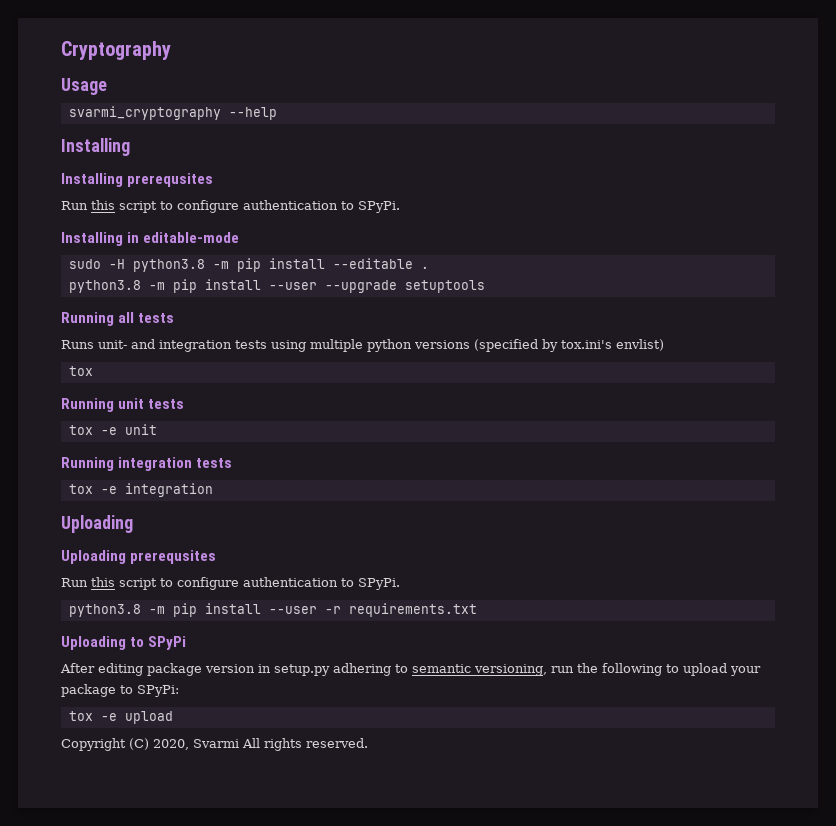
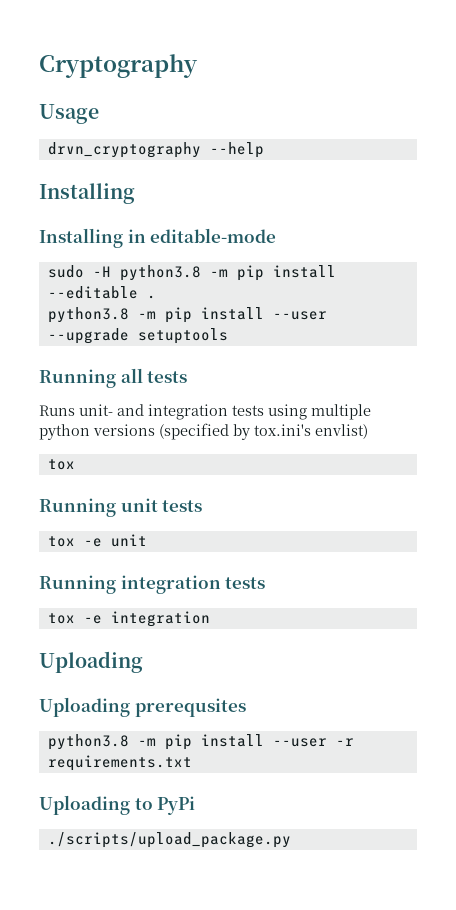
- svarmi_cryptography --help
+ drvn_cryptography --help
- Installing prerequsites
- Run this script to configure authentication to SPyPi.
  Uploading prerequsites
- Run this script to configure authentication to SPyPi.
- Uploading to SPyPi
- After editing package version in setup.py adhering to semantic versioning, run the following to upload your package to SPyPi:
- tox -e upload
- Copyright (C) 2020, Svarmi All rights reserved.
+ Uploading to PyPi
+ ./scripts/upload_package.py

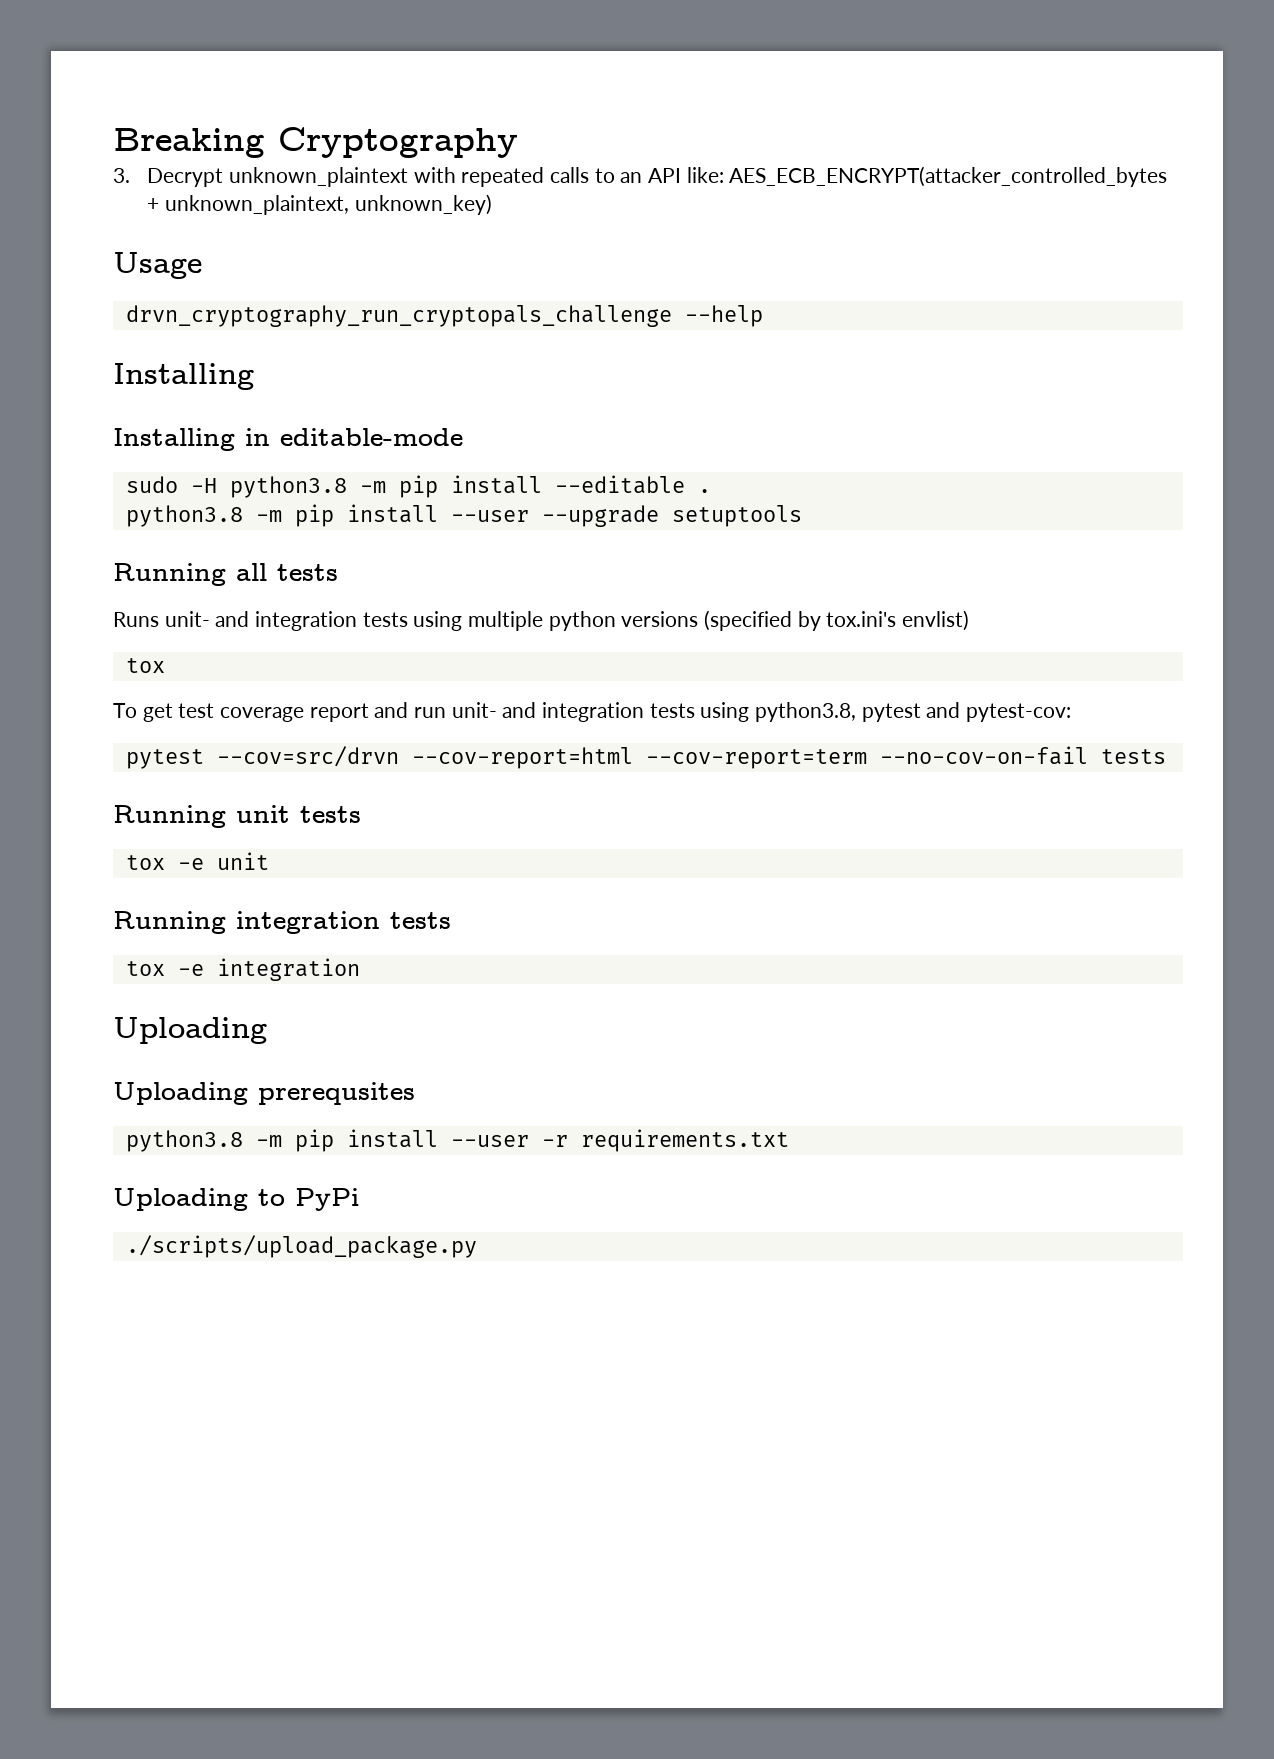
- Cryptography
+ Breaking Cryptography
+ 3. Decrypt unknown_plaintext with repeated calls to an API like: AES_ECB_ENCRYPT(attacker_controlled_bytes + unknown_plaintext, unknown_key)
- drvn_cryptography --help
+ drvn_cryptography_run_cryptopals_challenge --help
+ To get test coverage report and run unit- and integration tests using python3.8, pytest and pytest-cov:
+ pytest --cov=src/drvn --cov-report=html --cov-report=term --no-cov-on-fail tests

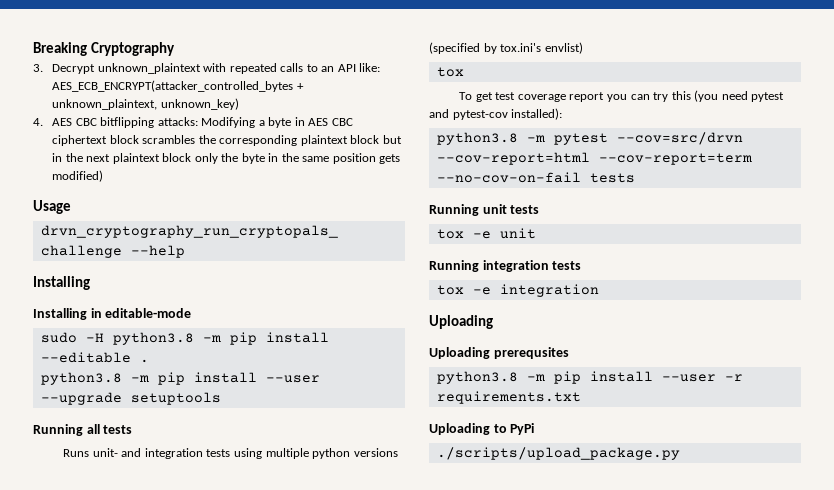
+ 4. AES CBC bitflipping attacks: Modifying a byte in AES CBC ciphertext block scrambles the corresponding plaintext block but in the next plaintext block only the byte in the same position gets modified)
- To get test coverage report and run unit- and integration tests using python3.8, pytest and pytest-cov:
- pytest --cov=src/drvn --cov-report=html --cov-report=term --no-cov-on-fail tests
+ To get test coverage report you can try this (you need pytest and pytest-cov installed):
+ python3.8 -m pytest --cov=src/drvn --cov-report=html --cov-report=term --no-cov-on-fail tests

